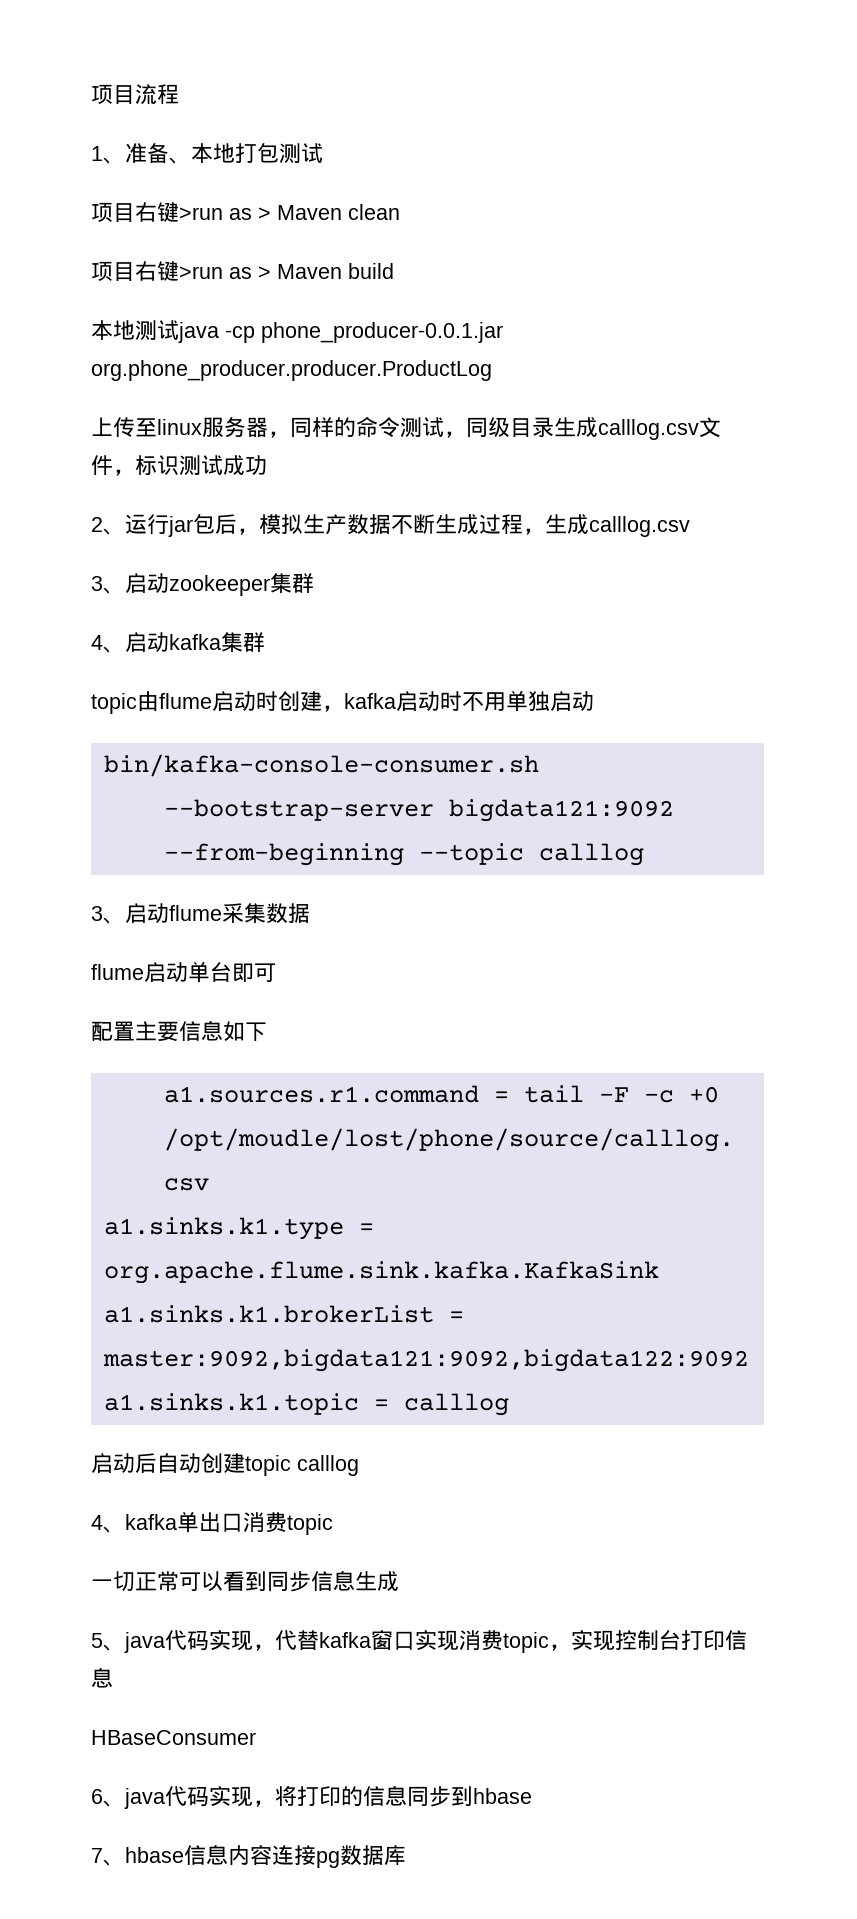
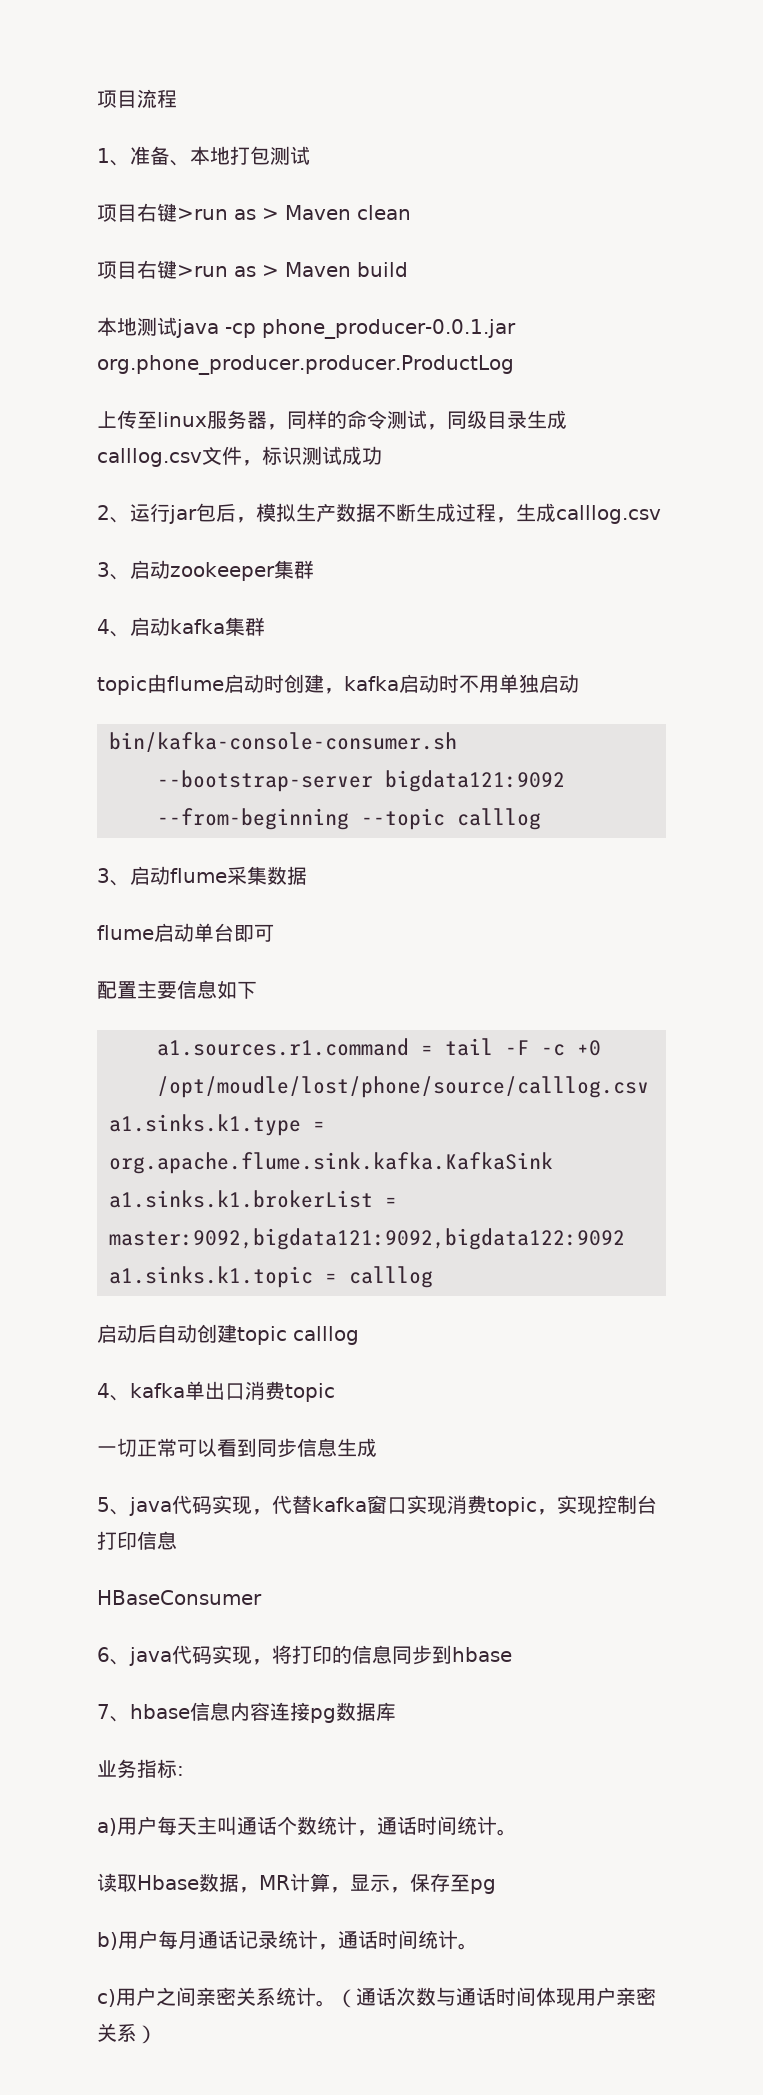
+ 业务指标:
+ a)用户每天主叫通话个数统计，通话时间统计。
+ 读取Hbase数据，MR计算，显示，保存至pg
+ b)用户每月通话记录统计，通话时间统计。
+ c)用户之间亲密关系统计。（通话次数与通话时间体现用户亲密关系）

